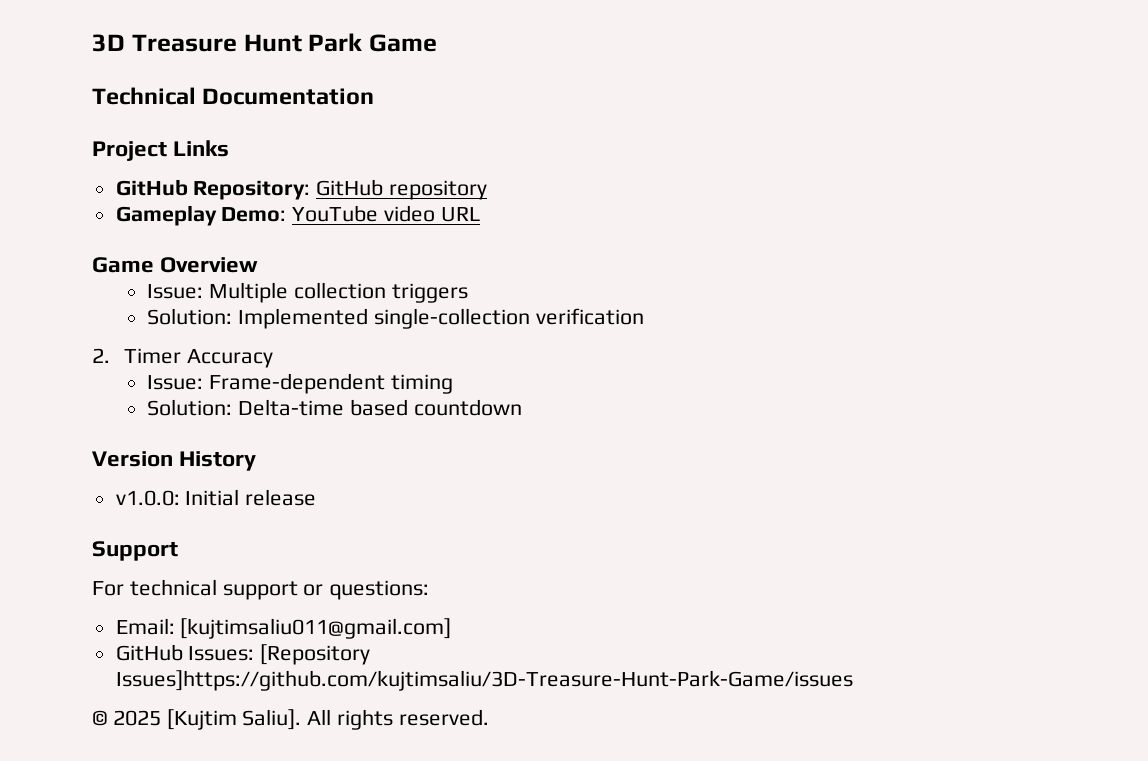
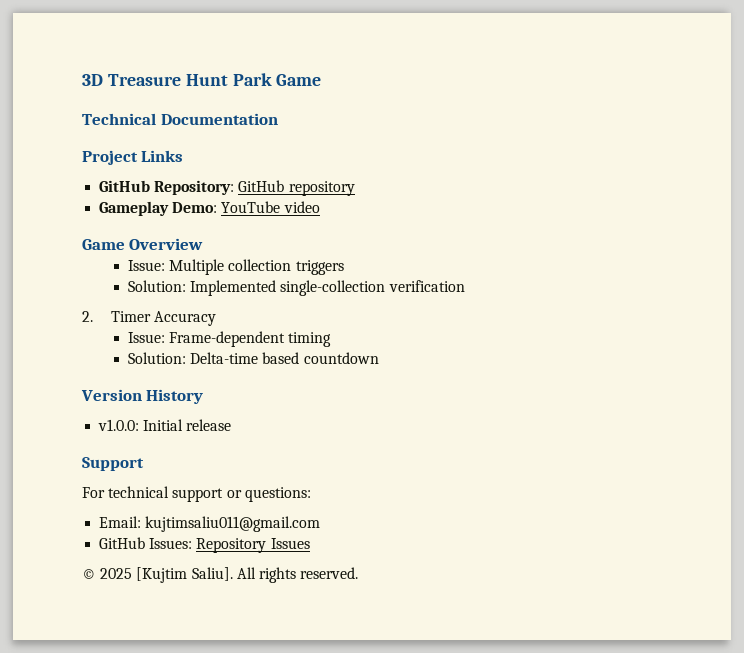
- Gameplay Demo: YouTube video URL
+ Gameplay Demo: YouTube video
- Email: [kujtimsaliu011@gmail.com]
+ Email: kujtimsaliu011@gmail.com
- GitHub Issues: [Repository Issues]https://github.com/kujtimsaliu/3D-Treasure-Hunt-Park-Game/issues
+ GitHub Issues: Repository Issues

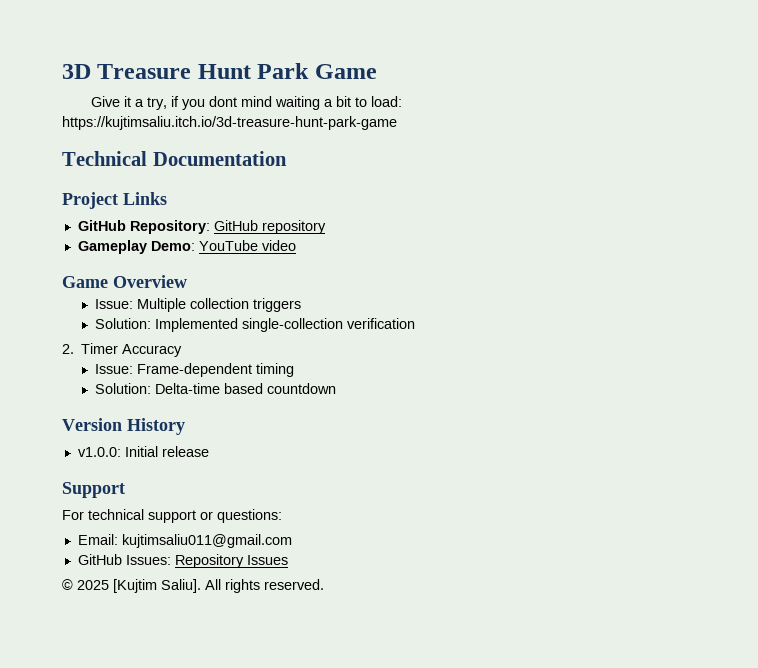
+ Give it a try, if you dont mind waiting a bit to load: https://kujtimsaliu.itch.io/3d-treasure-hunt-park-game

